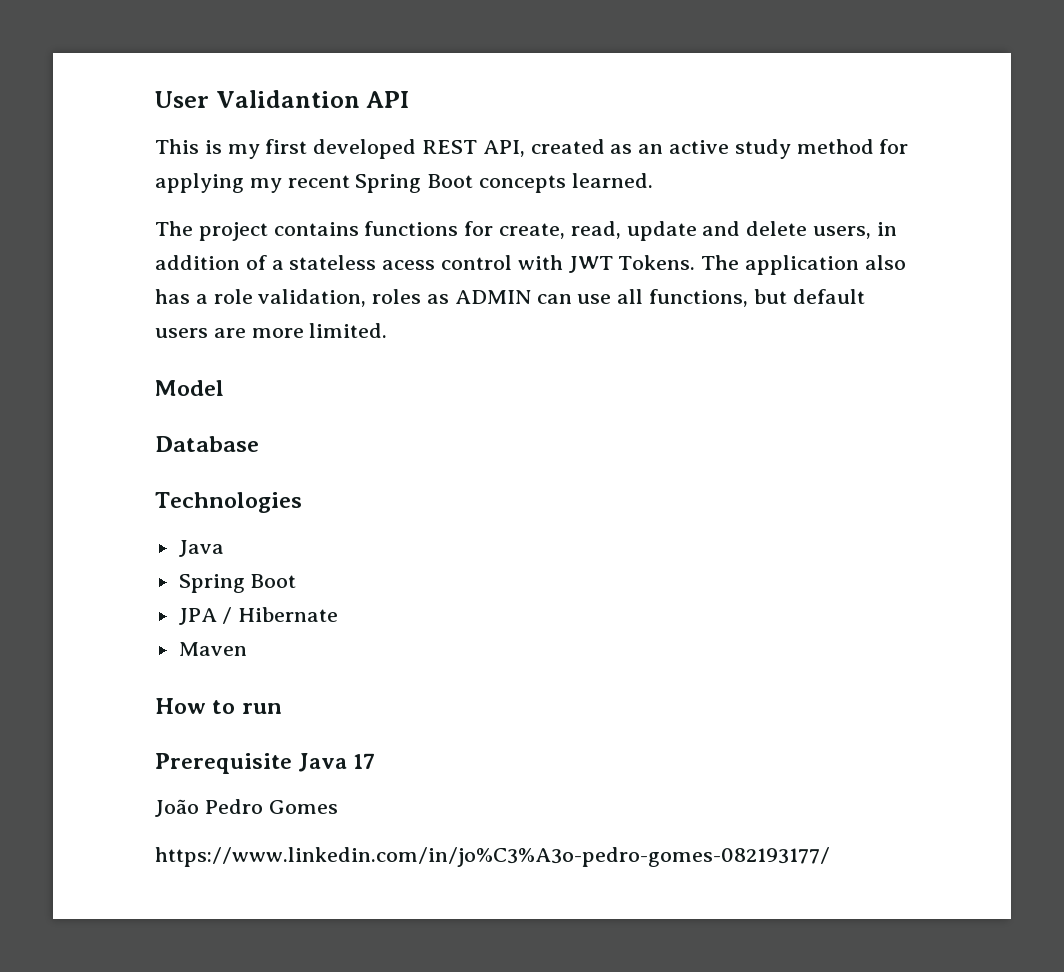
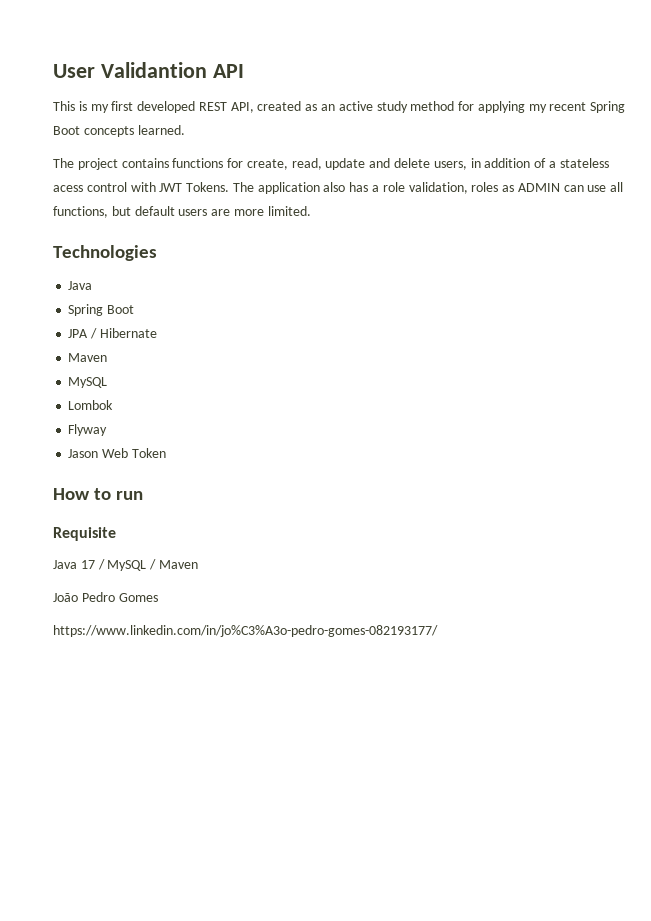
- Model
- Database
  JPA / Hibernate
  Maven
+ MySQL
+ Lombok
+ Flyway
+ Jason Web Token
- Prerequisite Java 17
+ Requisite
+ Java 17 / MySQL / Maven

